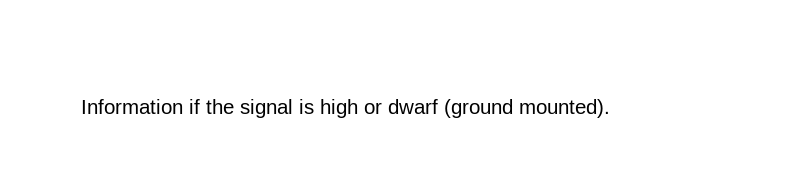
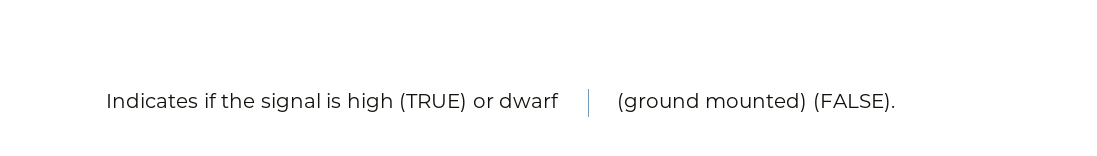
- Information if the signal is high or dwarf (ground mounted).
+ Indicates if the signal is high (TRUE) or dwarf (ground mounted) (FALSE).

